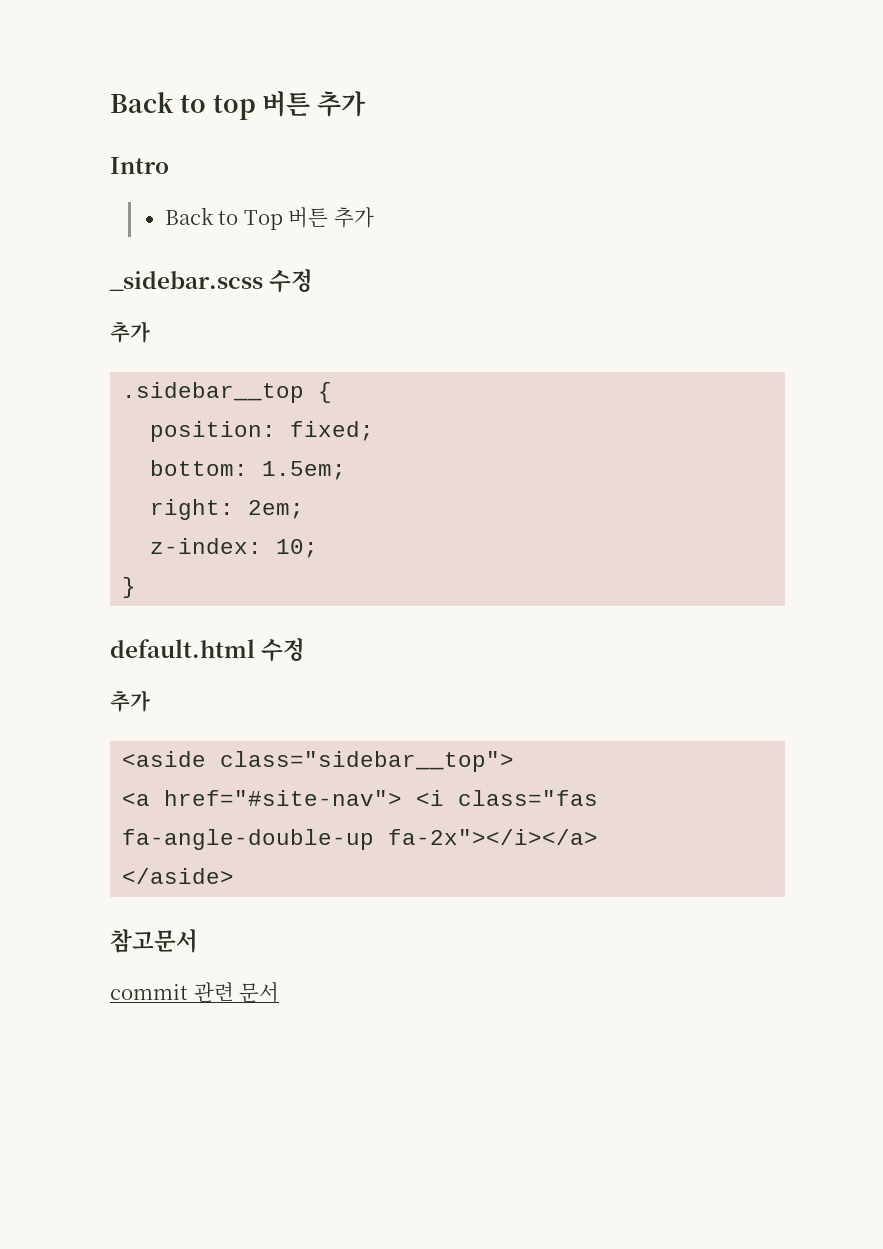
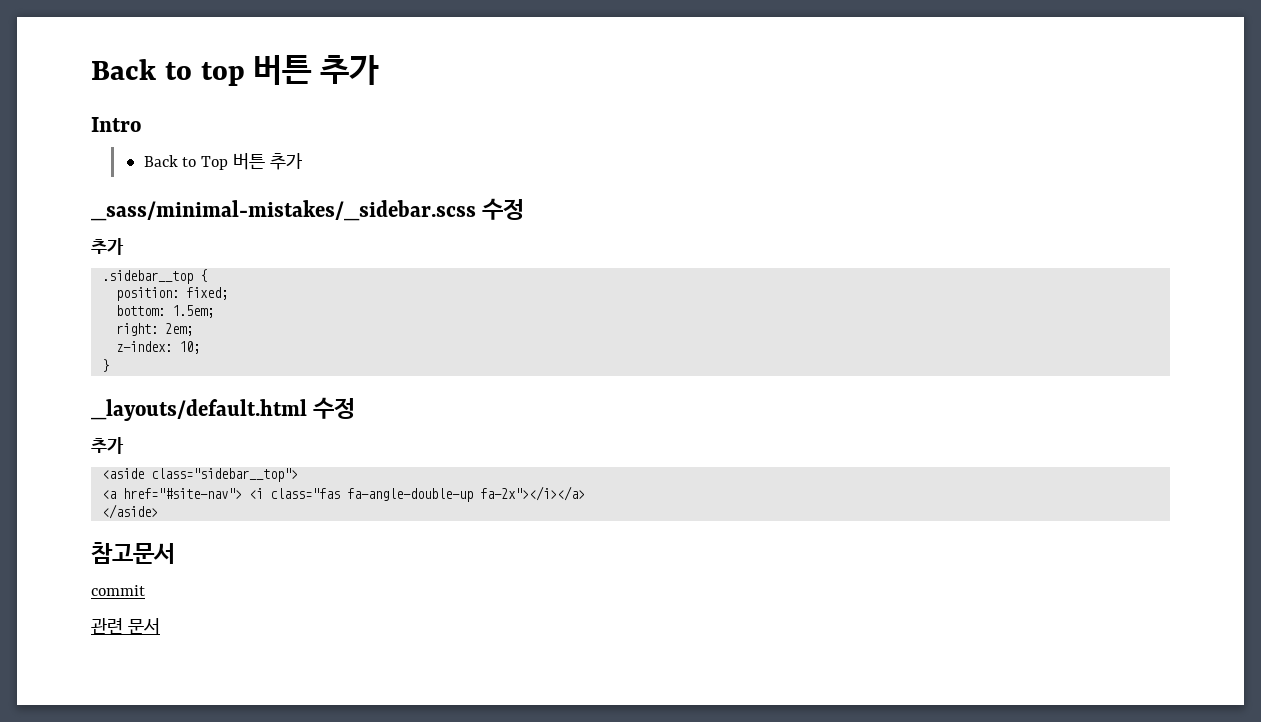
- _sidebar.scss 수정
+ _sass/minimal-mistakes/_sidebar.scss 수정
- default.html 수정
+ _layouts/default.html 수정
- commit 관련 문서
+ commit
+ 관련 문서

